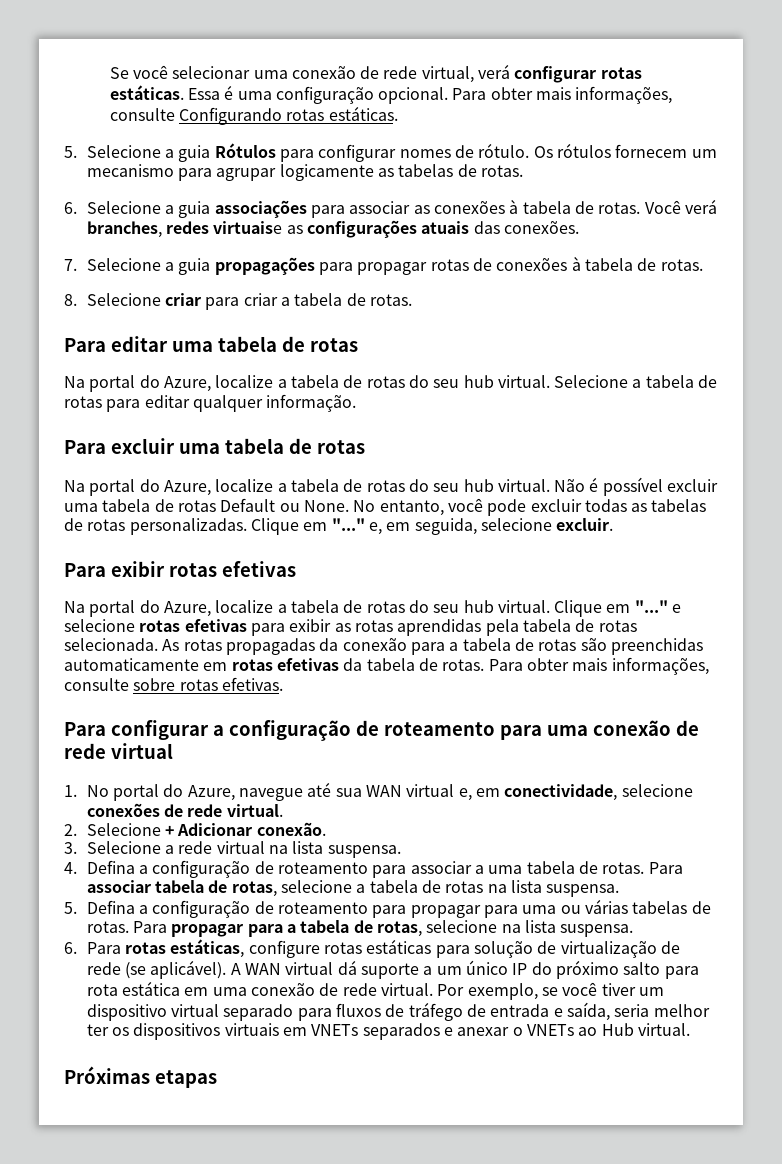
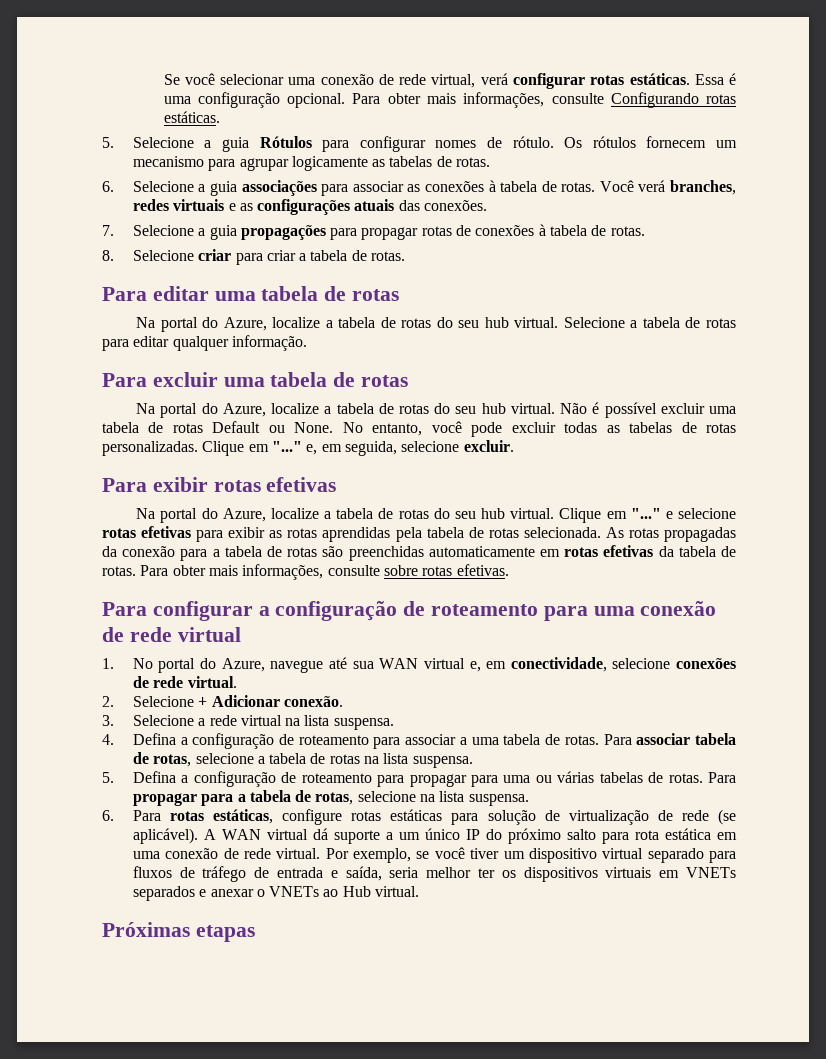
- Você verá branches, redes virtuaise as configurações atuais das conexões.
+ Você verá branches, redes virtuais e as configurações atuais das conexões.

